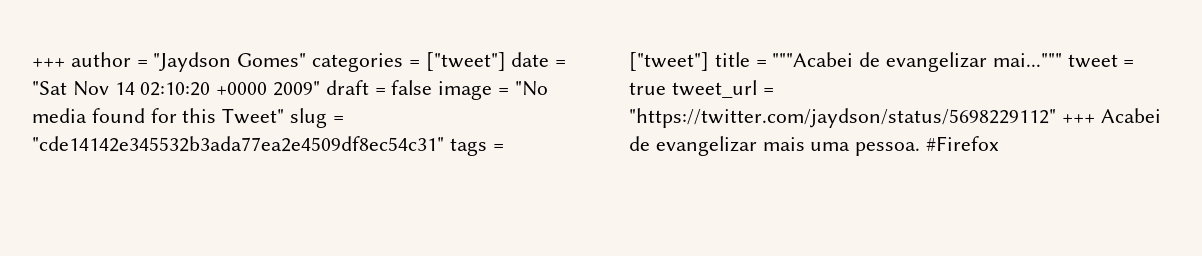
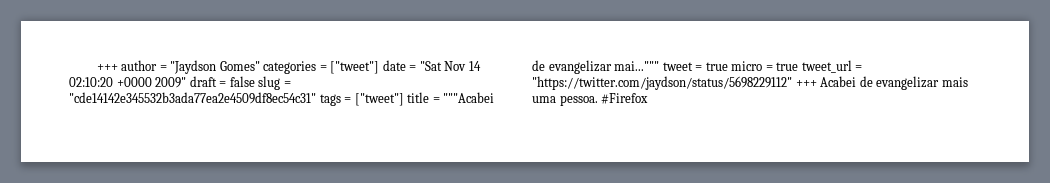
- +++ author = "Jaydson Gomes" categories = ["tweet"] date = "Sat Nov 14 02:10:20 +0000 2009" draft = false image = "No media found for this Tweet" slug = "cde14142e345532b3ada77ea2e4509df8ec54c31" tags = ["tweet"] title = """Acabei de evangelizar mai...""" tweet = true tweet_url = "https://twitter.com/jaydson/status/5698229112" +++ Acabei de evangelizar mais uma pessoa.
+ +++ author = "Jaydson Gomes" categories = ["tweet"] date = "Sat Nov 14 02:10:20 +0000 2009" draft = false slug = "cde14142e345532b3ada77ea2e4509df8ec54c31" tags = ["tweet"] title = """Acabei de evangelizar mai...""" tweet = true micro = true tweet_url = "https://twitter.com/jaydson/status/5698229112" +++ Acabei de evangelizar mais uma pessoa.

